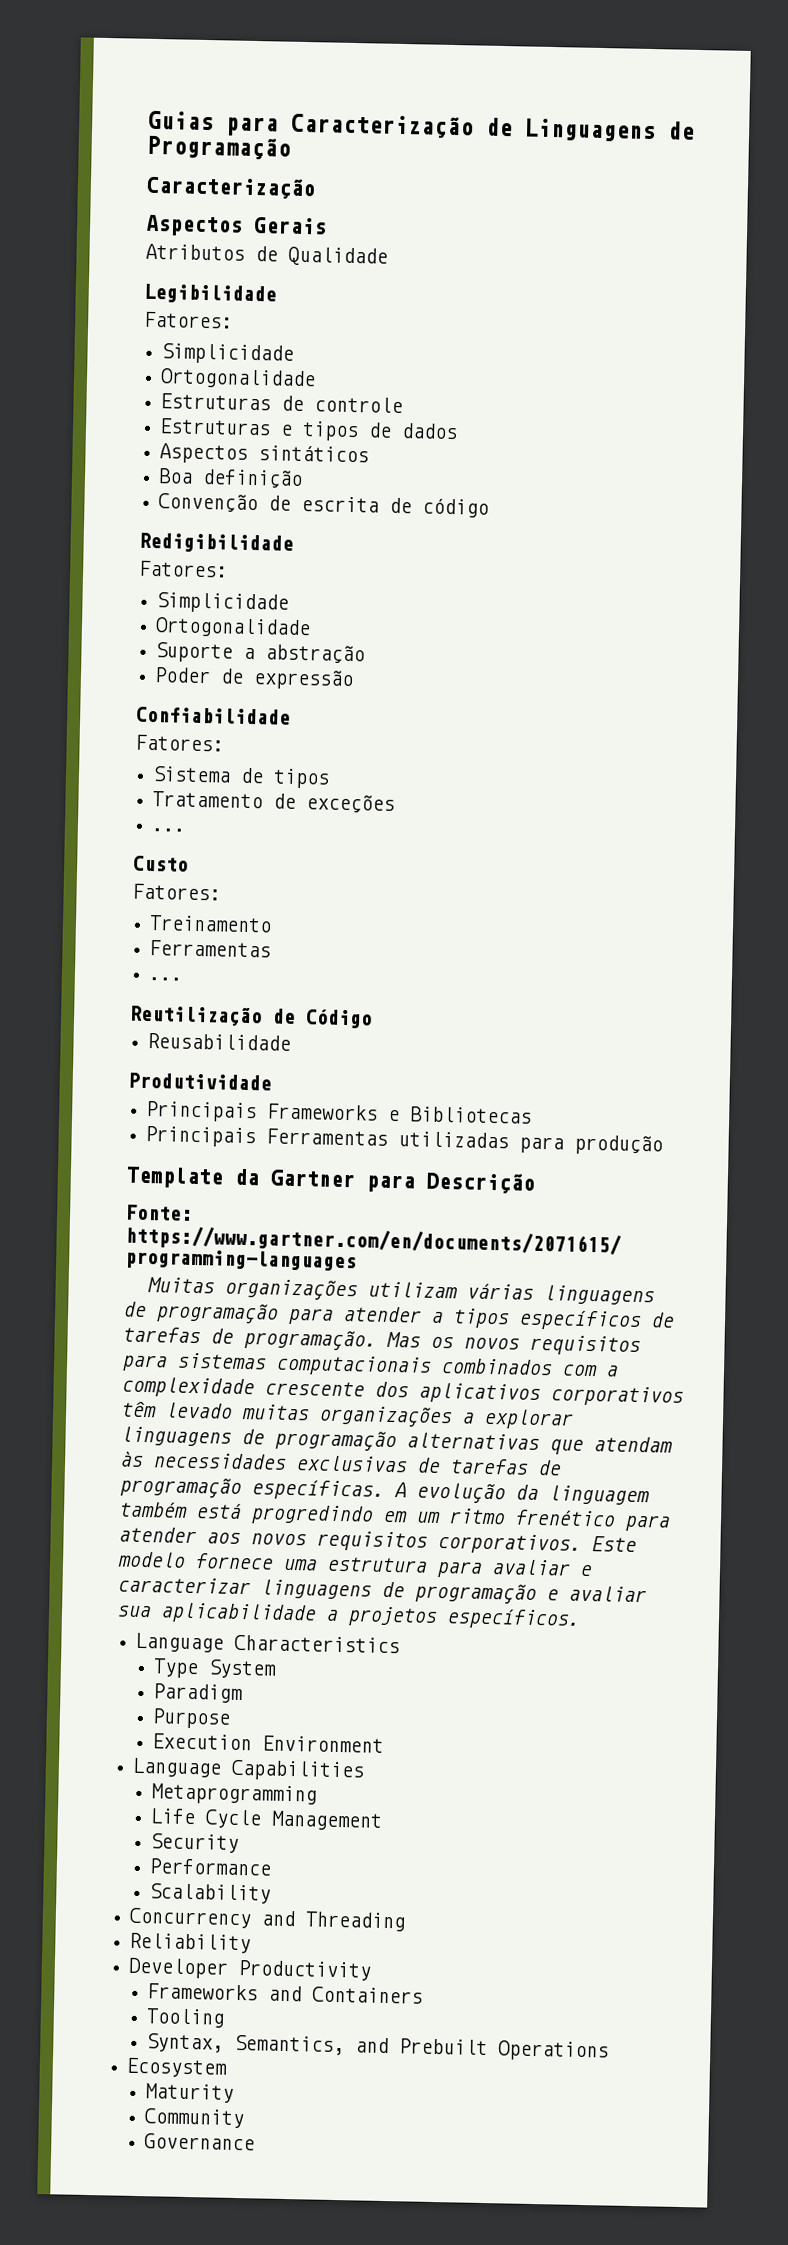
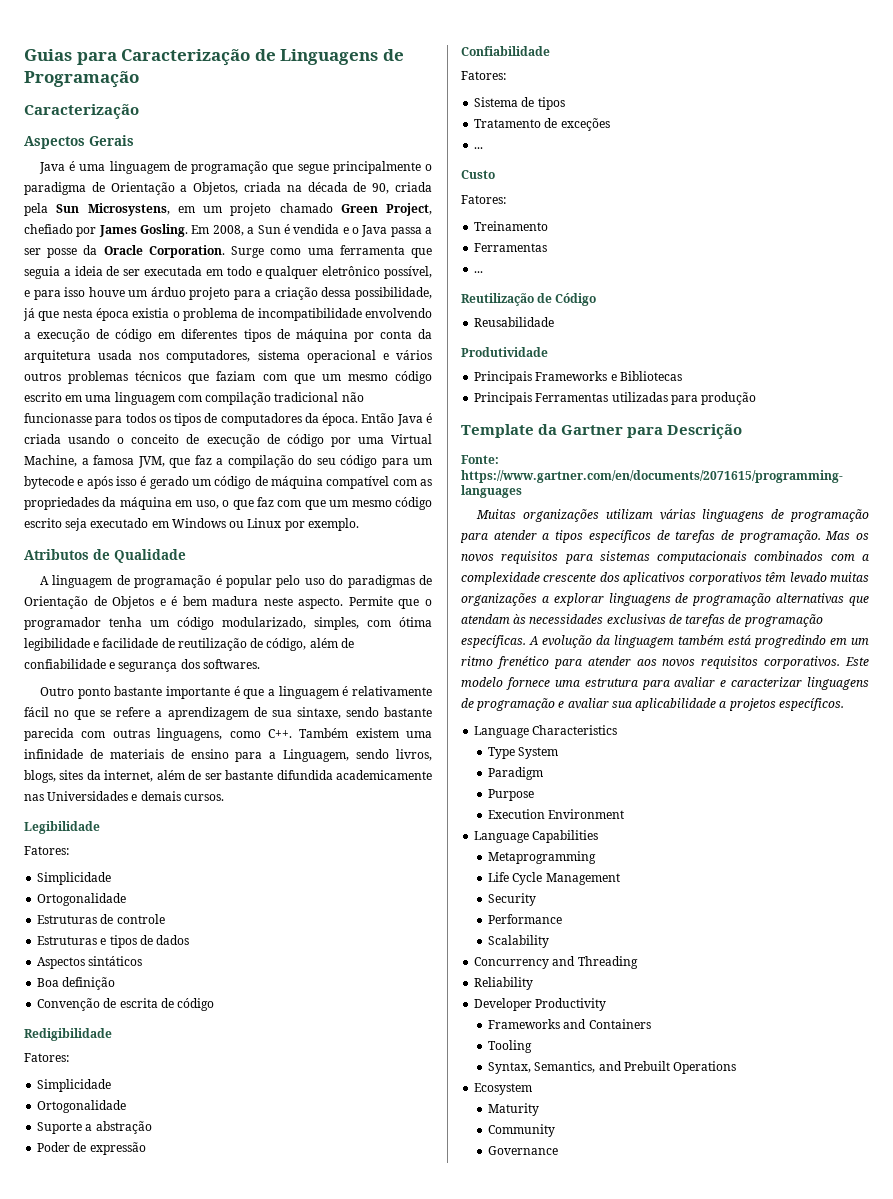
+ Java é uma linguagem de programação que segue principalmente o paradigma de Orientação a Objetos, criada na década de 90, criada pela Sun Microsystens, em um projeto chamado Green Project, chefiado por James Gosling. Em 2008, a Sun é vendida e o Java passa a ser posse da Oracle Corporation. Surge como uma ferramenta que seguia a ideia de ser executada em todo e qualquer eletrônico possível, e para isso houve um árduo projeto para a criação dessa possibilidade, já que nesta época existia o problema de incompatibilidade envolvendo a execução de código em diferentes tipos de máquina por conta da arquitetura usada nos computadores, sistema operacional e vários outros problemas técnicos que faziam com que um mesmo código escrito em uma linguagem com compilação tradicional não funcionasse para todos os tipos de computadores da época. Então Java é criada usando o conceito de execução de código por uma Virtual Machine, a famosa JVM, que faz a compilação do seu código para um bytecode e após isso é gerado um código de máquina compatível com as propriedades da máquina em uso, o que faz com que um mesmo código escrito seja executado em Windows ou Linux por exemplo.
  Atributos de Qualidade
+ A linguagem de programação é popular pelo uso do paradigmas de Orientação de Objetos e é bem madura neste aspecto. Permite que o programador tenha um código modularizado, simples, com ótima legibilidade e facilidade de reutilização de código, além de confiabilidade e segurança dos softwares.
+ Outro ponto bastante importante é que a linguagem é relativamente fácil no que se refere a aprendizagem de sua sintaxe, sendo bastante parecida com outras linguagens, como C++. Também existem uma infinidade de materiais de ensino para a Linguagem, sendo livros, blogs, sites da internet, além de ser bastante difundida academicamente nas Universidades e demais cursos.

